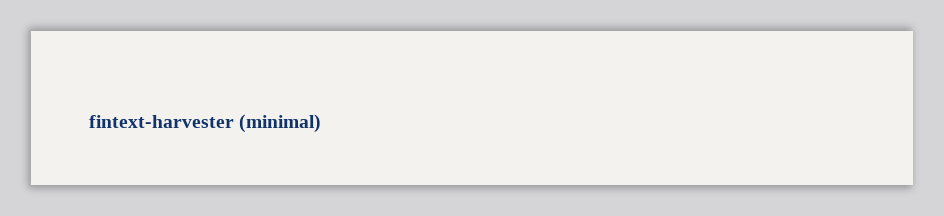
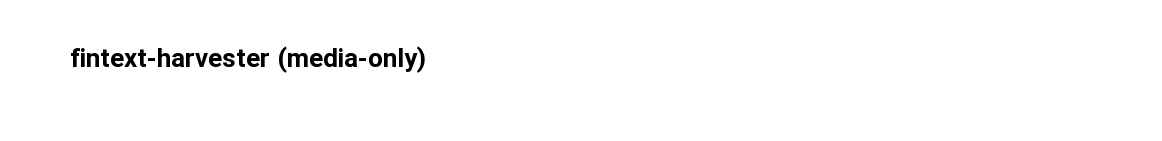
- fintext-harvester (minimal)
+ fintext-harvester (media-only)

